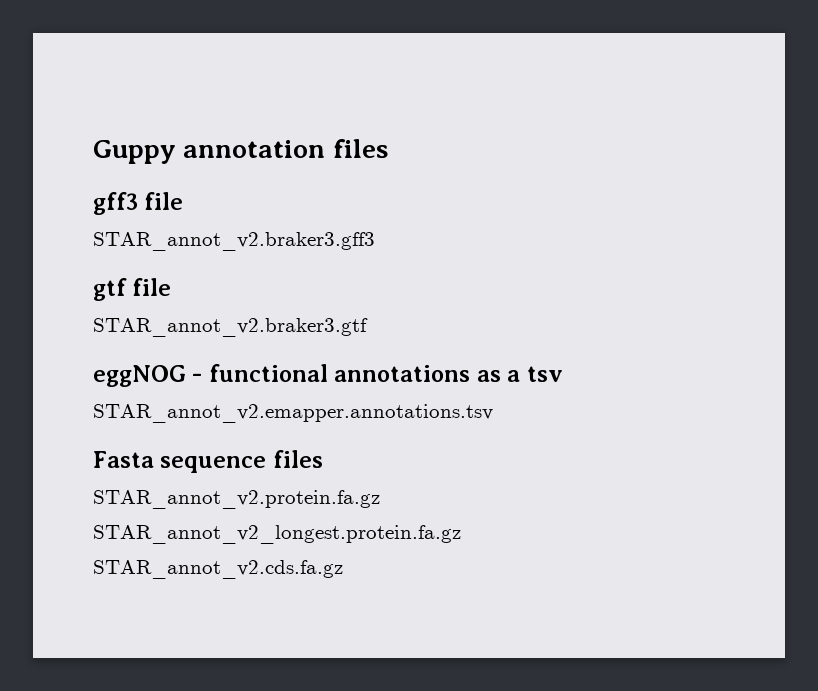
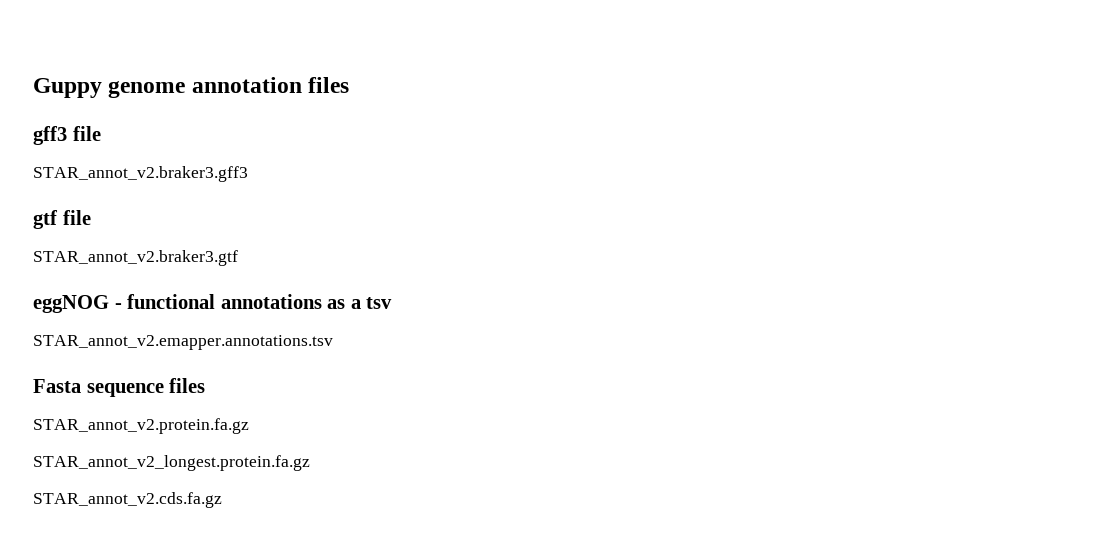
- Guppy annotation files
+ Guppy genome annotation files

